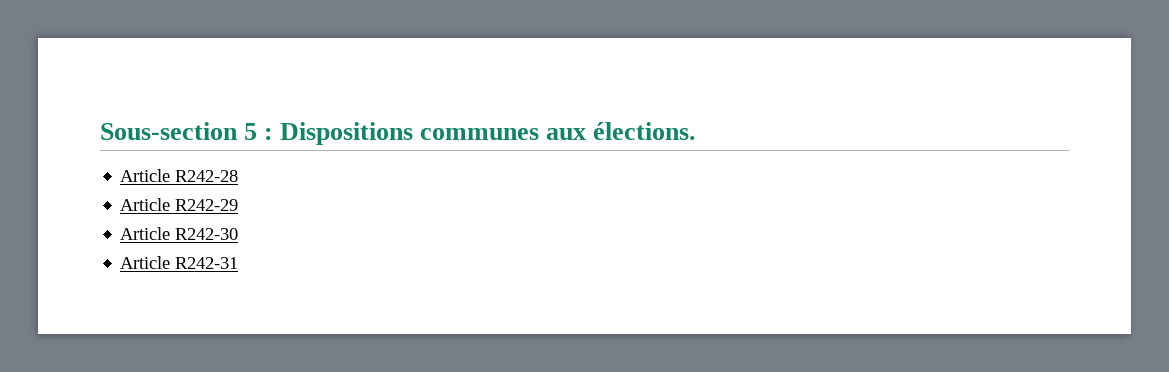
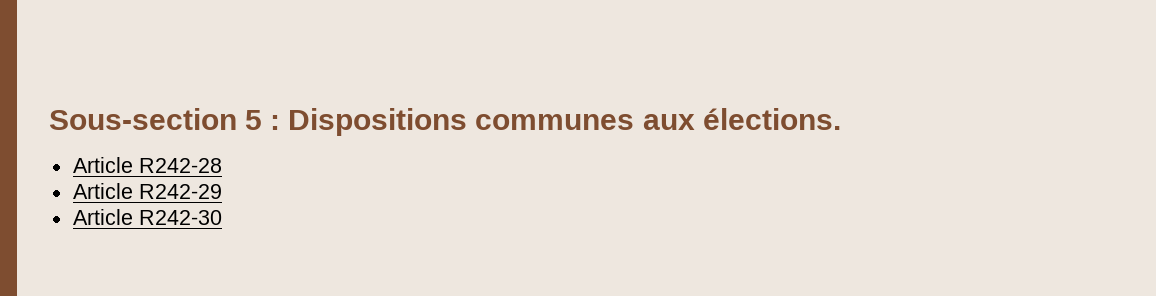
- Article R242-31

